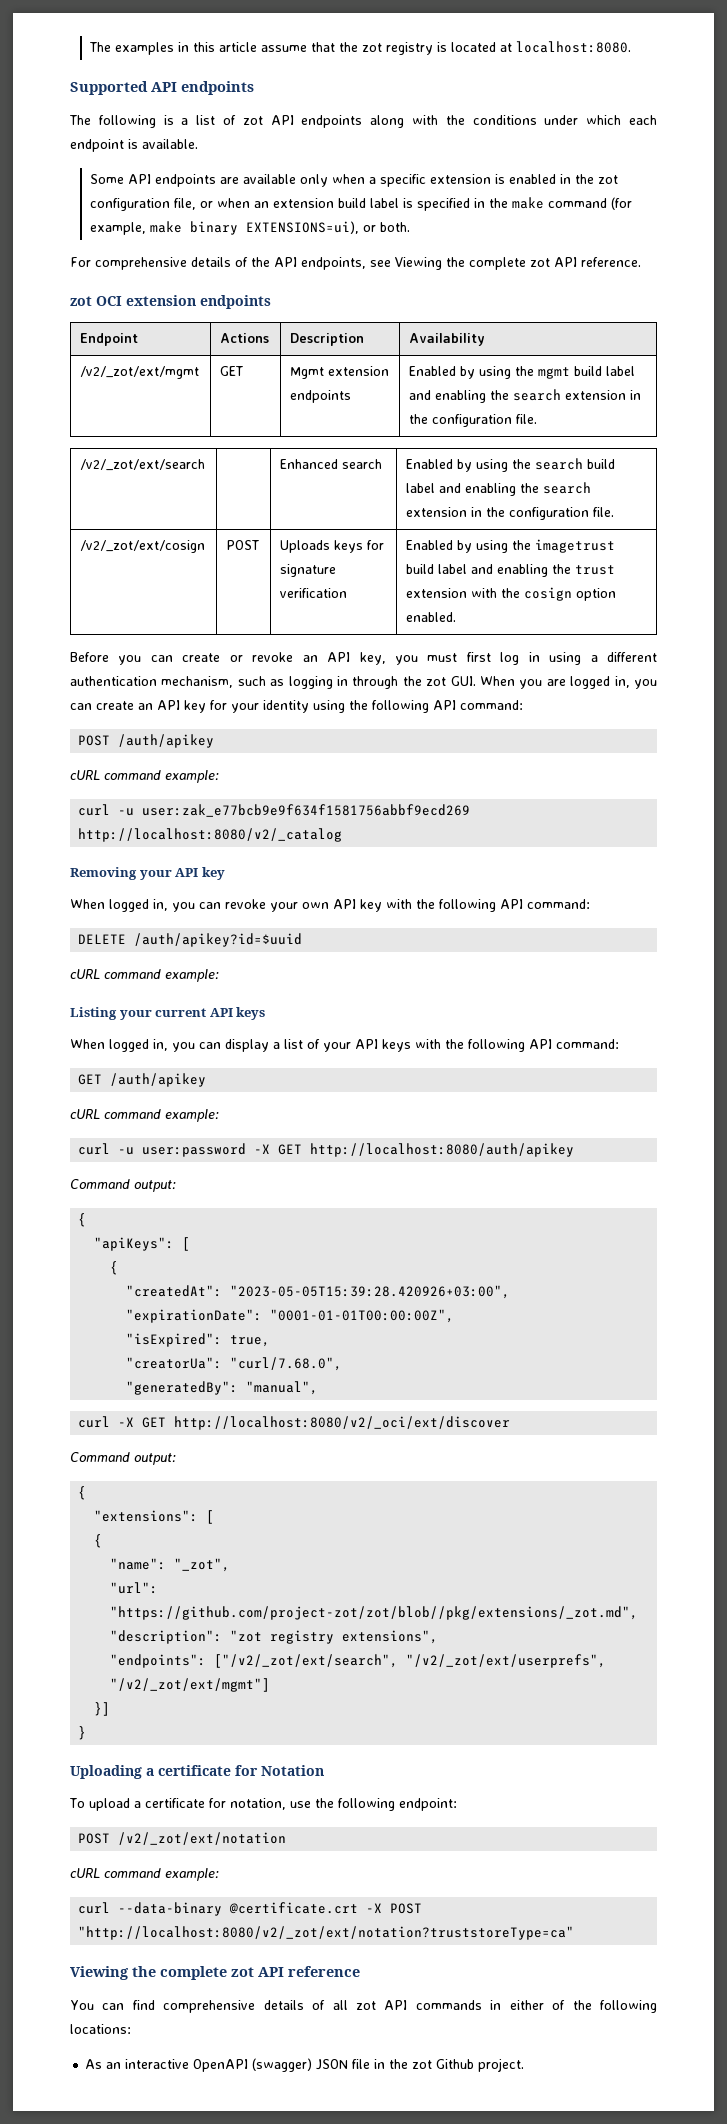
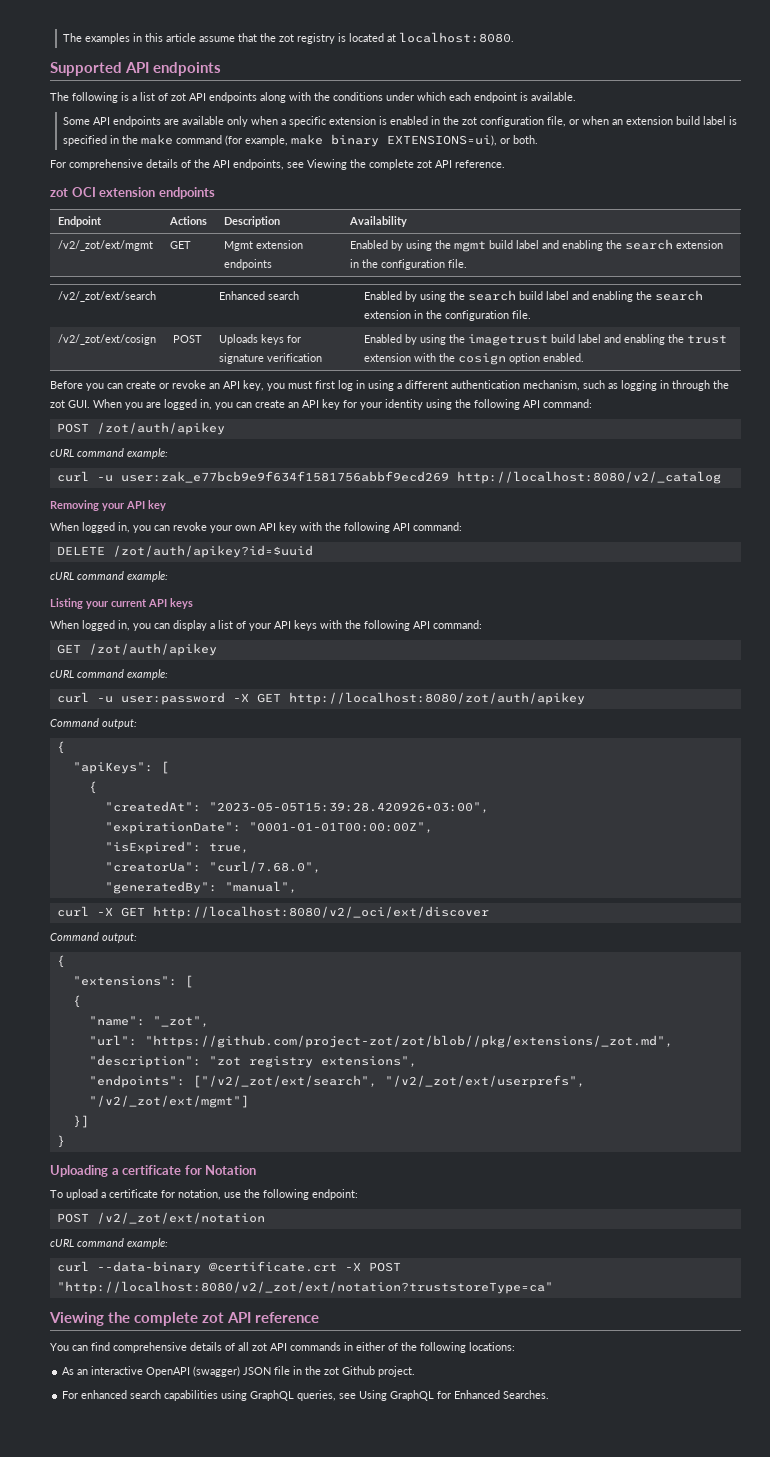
- POST /auth/apikey
+ POST /zot/auth/apikey
- DELETE /auth/apikey?id=$uuid
+ DELETE /zot/auth/apikey?id=$uuid
- GET /auth/apikey
+ GET /zot/auth/apikey
- curl -u user:password -X GET http://localhost:8080/auth/apikey
+ curl -u user:password -X GET http://localhost:8080/zot/auth/apikey
+ For enhanced search capabilities using GraphQL queries, see Using GraphQL for Enhanced Searches.

